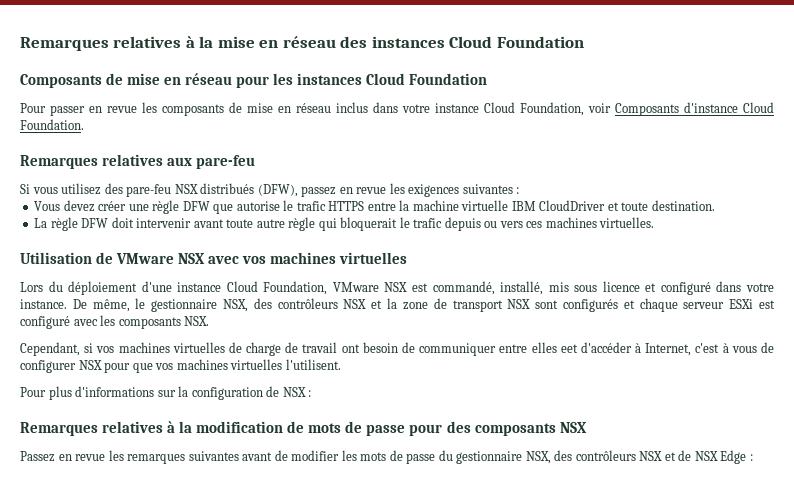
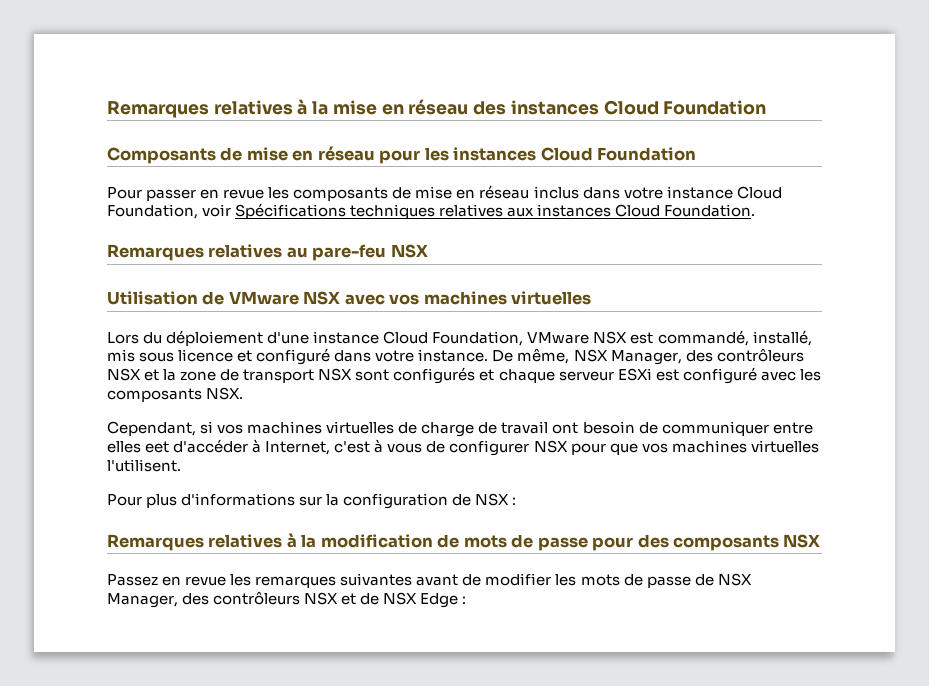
- Pour passer en revue les composants de mise en réseau inclus dans votre instance Cloud Foundation, voir Composants d'instance Cloud Foundation.
+ Pour passer en revue les composants de mise en réseau inclus dans votre instance Cloud Foundation, voir Spécifications techniques relatives aux instances Cloud Foundation.
- Remarques relatives aux pare-feu
- Si vous utilisez des pare-feu NSX distribués (DFW), passez en revue les exigences suivantes :
- Vous devez créer une règle DFW que autorise le trafic HTTPS entre la machine virtuelle IBM CloudDriver et toute destination.
- La règle DFW doit intervenir avant toute autre règle qui bloquerait le trafic depuis ou vers ces machines virtuelles.
+ Remarques relatives au pare-feu NSX
- De même, le gestionnaire NSX, des contrôleurs NSX et la zone de transport NSX sont configurés et chaque serveur ESXi est configuré avec les composants NSX.
+ De même, NSX Manager, des contrôleurs NSX et la zone de transport NSX sont configurés et chaque serveur ESXi est configuré avec les composants NSX.
- Passez en revue les remarques suivantes avant de modifier les mots de passe du gestionnaire NSX, des contrôleurs NSX et de NSX Edge :
+ Passez en revue les remarques suivantes avant de modifier les mots de passe de NSX Manager, des contrôleurs NSX et de NSX Edge :

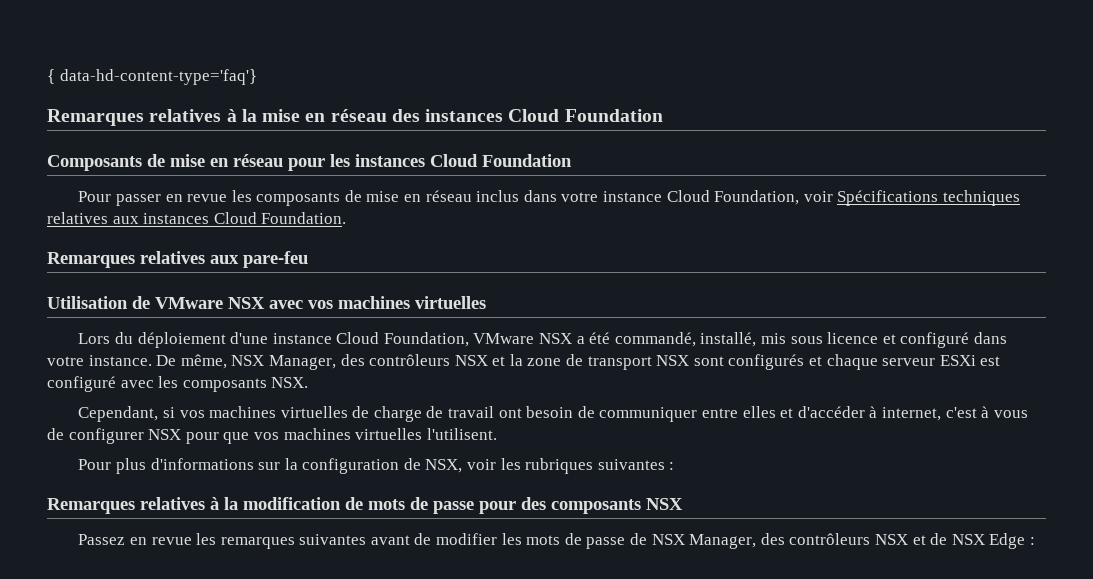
+ { data-hd-content-type='faq'}
- Remarques relatives au pare-feu NSX
+ Remarques relatives aux pare-feu
- Lors du déploiement d'une instance Cloud Foundation, VMware NSX est commandé, installé, mis sous licence et configuré dans votre instance.
+ Lors du déploiement d'une instance Cloud Foundation, VMware NSX a été commandé, installé, mis sous licence et configuré dans votre instance.
- Cependant, si vos machines virtuelles de charge de travail ont besoin de communiquer entre elles eet d'accéder à Internet, c'est à vous de configurer NSX pour que vos machines virtuelles l'utilisent.
+ Cependant, si vos machines virtuelles de charge de travail ont besoin de communiquer entre elles et d'accéder à internet, c'est à vous de configurer NSX pour que vos machines virtuelles l'utilisent.
- Pour plus d'informations sur la configuration de NSX :
+ Pour plus d'informations sur la configuration de NSX, voir les rubriques suivantes :

